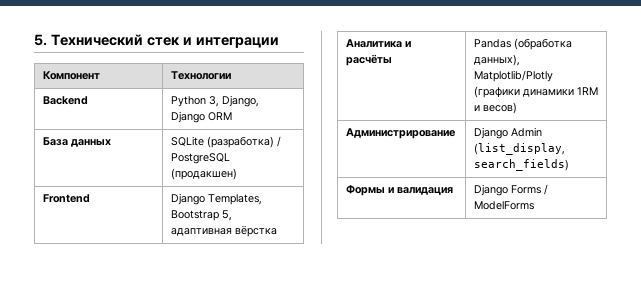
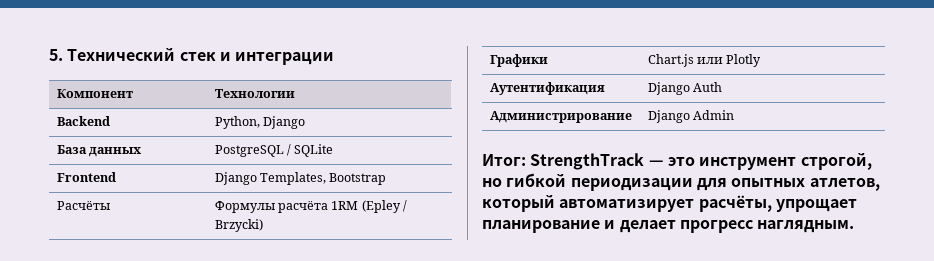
- Backend | Python 3, Django, Django ORM
+ Backend | Python, Django
- База данных | SQLite (разработка) / PostgreSQL (продакшен)
+ База данных | PostgreSQL / SQLite
- Frontend | Django Templates, Bootstrap 5, адаптивная вёрстка
- Аналитика и расчёты | Pandas (обработка данных), Matplotlib/Plotly (графики динамики 1RM и весов)
- Администрирование | Django Admin (list_display, search_fields)
- Формы и валидация | Django Forms / ModelForms
+ Frontend | Django Templates, Bootstrap
+ Расчёты | Формулы расчёта 1RM (Epley / Brzycki)
+ Графики | Chart.js или Plotly
+ Аутентификация | Django Auth
+ Администрирование | Django Admin
+ Итог: StrengthTrack — это инструмент строгой, но гибкой периодизации для опытных атлетов, который автоматизирует расчёты, упрощает планирование и делает прогресс наглядным.

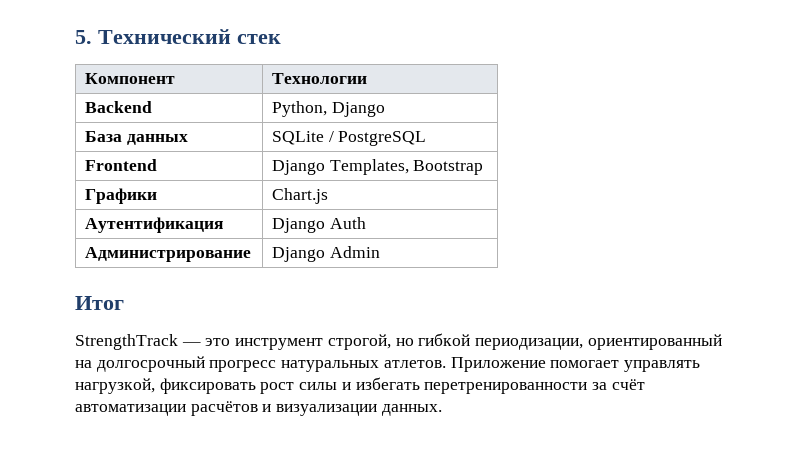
- 5. Технический стек и интеграции
+ 5. Технический стек
- База данных | PostgreSQL / SQLite
+ База данных | SQLite / PostgreSQL
- Расчёты | Формулы расчёта 1RM (Epley / Brzycki)
- Графики | Chart.js или Plotly
+ Графики | Chart.js
- Итог: StrengthTrack — это инструмент строгой, но гибкой периодизации для опытных атлетов, который автоматизирует расчёты, упрощает планирование и делает прогресс наглядным.
+ Итог
+ StrengthTrack — это инструмент строгой, но гибкой периодизации, ориентированный на долгосрочный прогресс натуральных атлетов. Приложение помогает управлять нагрузкой, фиксировать рост силы и избегать перетренированности за счёт автоматизации расчётов и визуализации данных.

